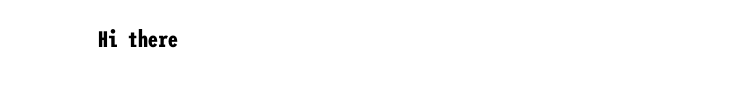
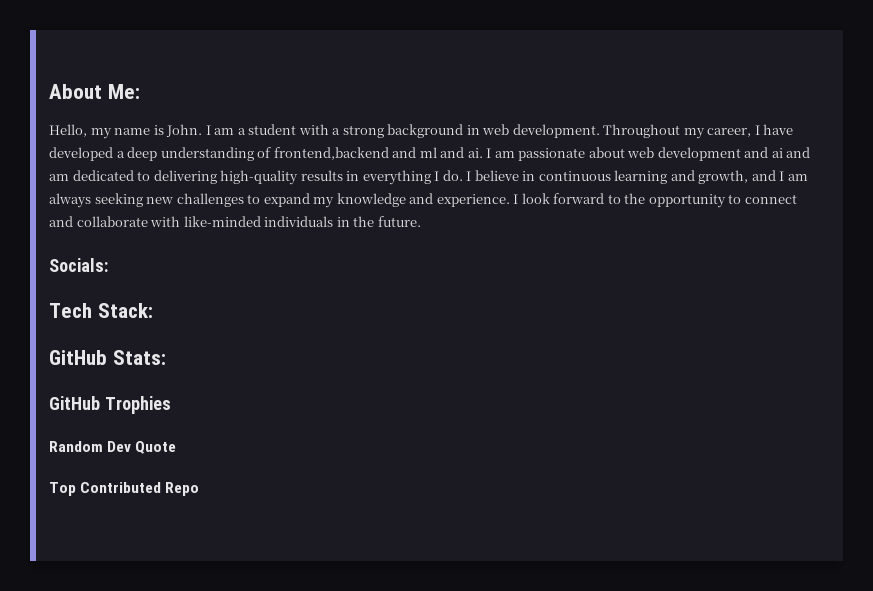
- Hi there
+ About Me:
+ Hello, my name is John. I am a student with a strong background in web development. Throughout my career, I have developed a deep understanding of frontend,backend and ml and ai. I am passionate about web development and ai and am dedicated to delivering high-quality results in everything I do. I believe in continuous learning and growth, and I am always seeking new challenges to expand my knowledge and experience. I look forward to the opportunity to connect and collaborate with like-minded individuals in the future.
+ Socials:
+ Tech Stack:
+ GitHub Stats:
+ GitHub Trophies
+ Random Dev Quote
+ Top Contributed Repo

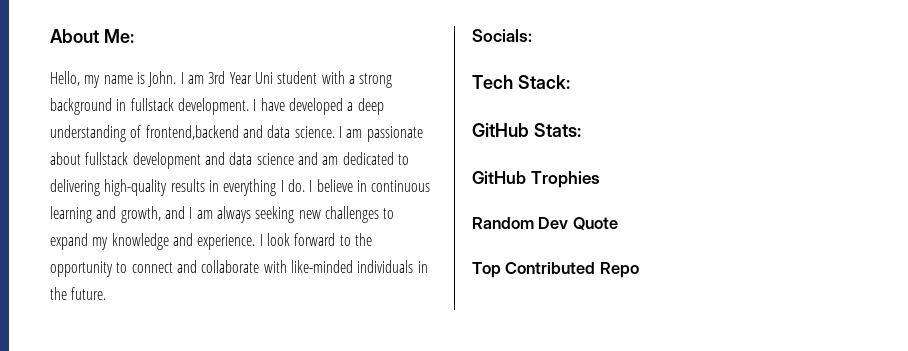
- I am a student with a strong background in web development. Throughout my career, I have developed a deep understanding of frontend,backend and ml and ai.
+ I am 3rd Year Uni student with a strong background in fullstack development. I have developed a deep understanding of frontend,backend and data science.
- I am passionate about web development and ai and am dedicated to delivering high-quality results in everything I do.
+ I am passionate about fullstack development and data science and am dedicated to delivering high-quality results in everything I do.

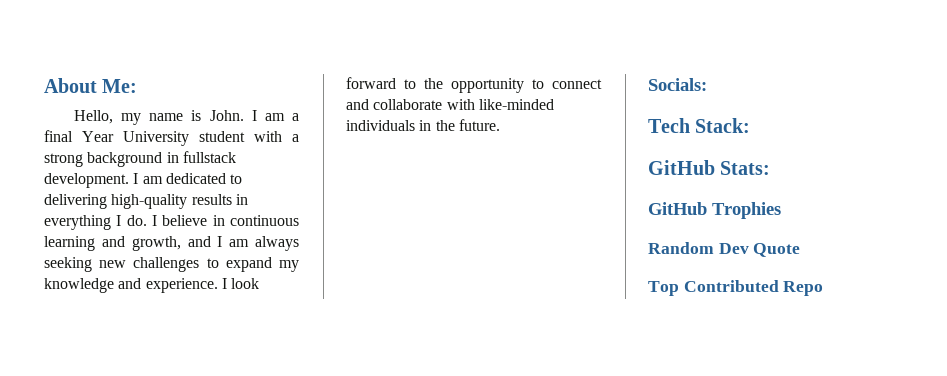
- I am 3rd Year Uni student with a strong background in fullstack development.
+ I am a final Year University student with a strong background in fullstack development.
- I have developed a deep understanding of frontend,backend and data science. I am passionate about fullstack development and data science and am dedicated to delivering high-quality results in everything I do.
+ I am dedicated to delivering high-quality results in everything I do.

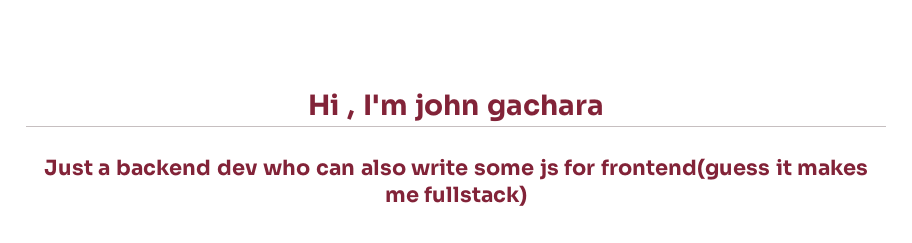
- About Me:
- Hello, my name is John. I am a final Year University student with a strong background in fullstack development. I am dedicated to delivering high-quality results in everything I do. I believe in continuous learning and growth, and I am always seeking new challenges to expand my knowledge and experience. I look forward to the opportunity to connect and collaborate with like-minded individuals in the future.
- Socials:
- Tech Stack:
- GitHub Stats:
- GitHub Trophies
- Random Dev Quote
- Top Contributed Repo
+ Hi , I'm john gachara
+ Just a backend dev who can also write some js for frontend(guess it makes me fullstack)

